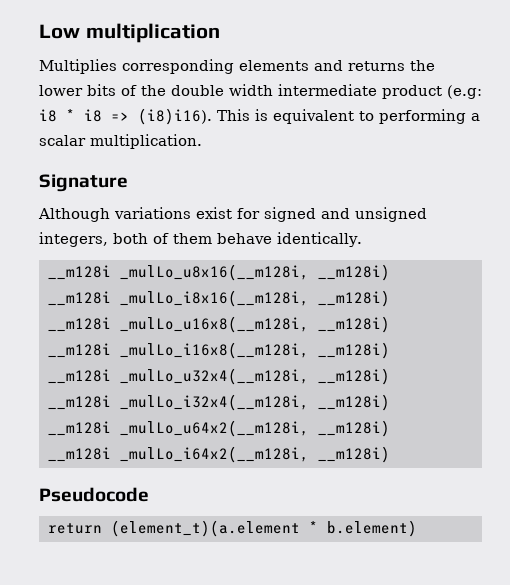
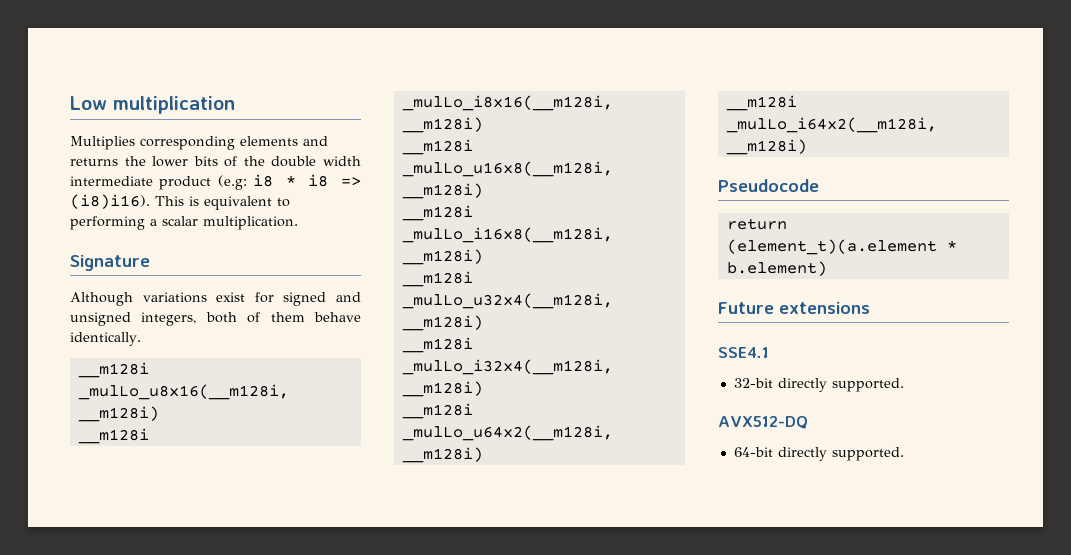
+ Future extensions
+ SSE4.1
+ 32-bit directly supported.
+ AVX512-DQ
+ 64-bit directly supported.

